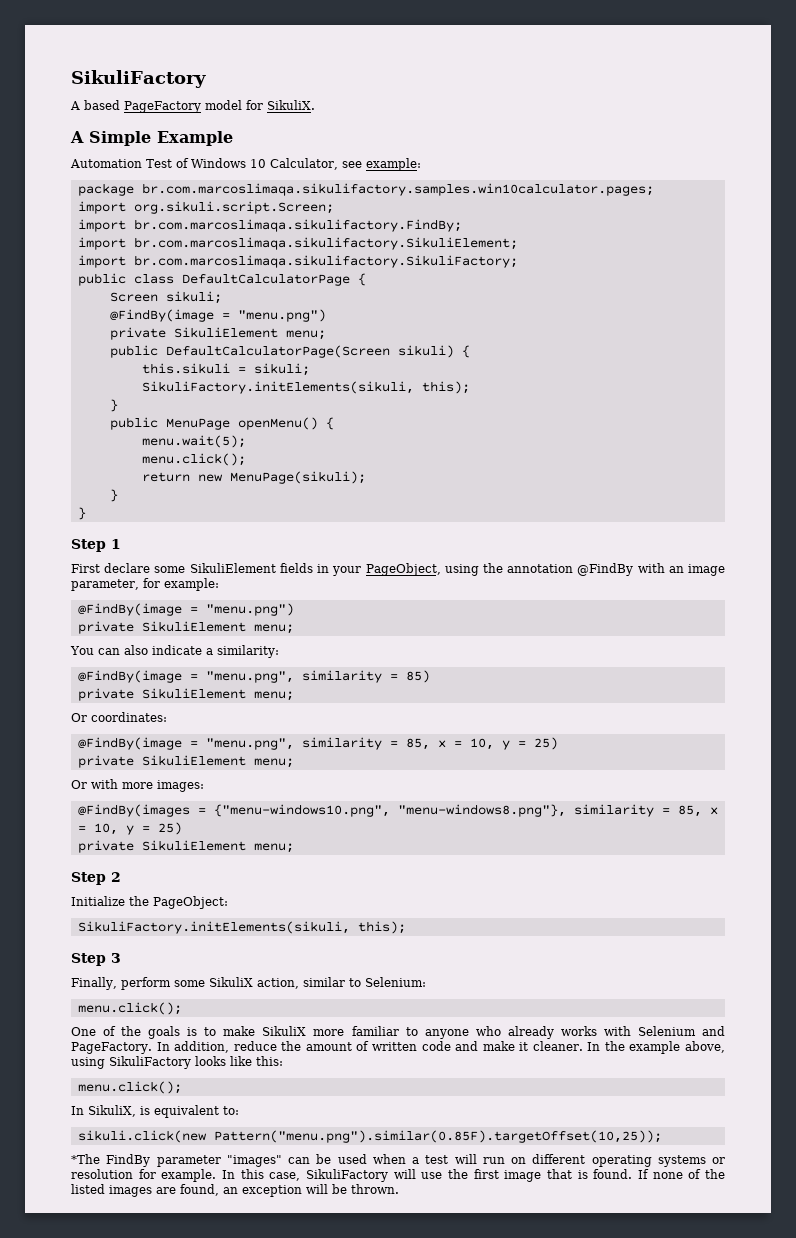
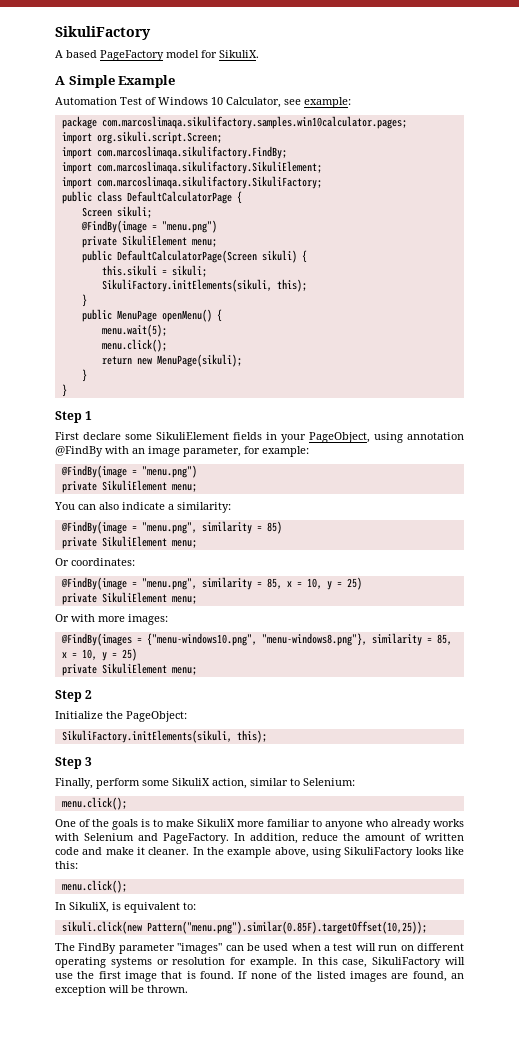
- package br.com.marcoslimaqa.sikulifactory.samples.win10calculator.pages;
+ package com.marcoslimaqa.sikulifactory.samples.win10calculator.pages;
- import br.com.marcoslimaqa.sikulifactory.FindBy;
- import br.com.marcoslimaqa.sikulifactory.SikuliElement;
- import br.com.marcoslimaqa.sikulifactory.SikuliFactory;
+ import com.marcoslimaqa.sikulifactory.FindBy;
+ import com.marcoslimaqa.sikulifactory.SikuliElement;
+ import com.marcoslimaqa.sikulifactory.SikuliFactory;
- First declare some SikuliElement fields in your PageObject, using the annotation @FindBy with an image parameter, for example:
+ First declare some SikuliElement fields in your PageObject, using annotation @FindBy with an image parameter, for example:
- *The FindBy parameter "images" can be used when a test will run on different operating systems or resolution for example.
+ The FindBy parameter "images" can be used when a test will run on different operating systems or resolution for example.

